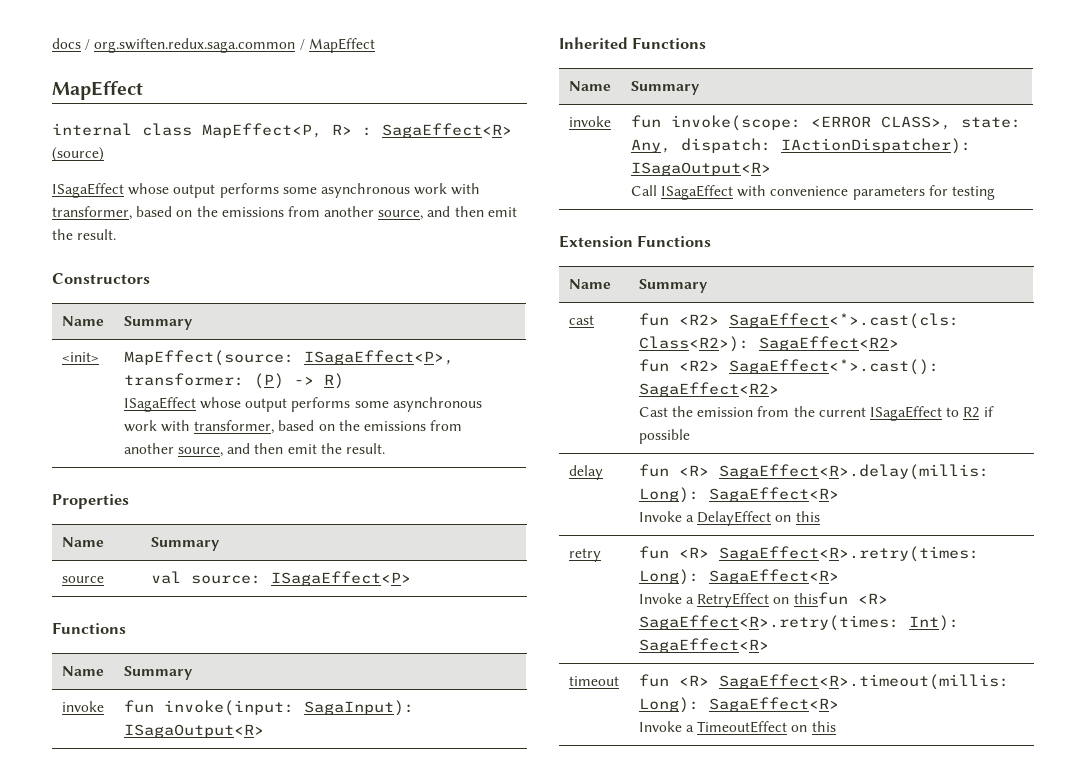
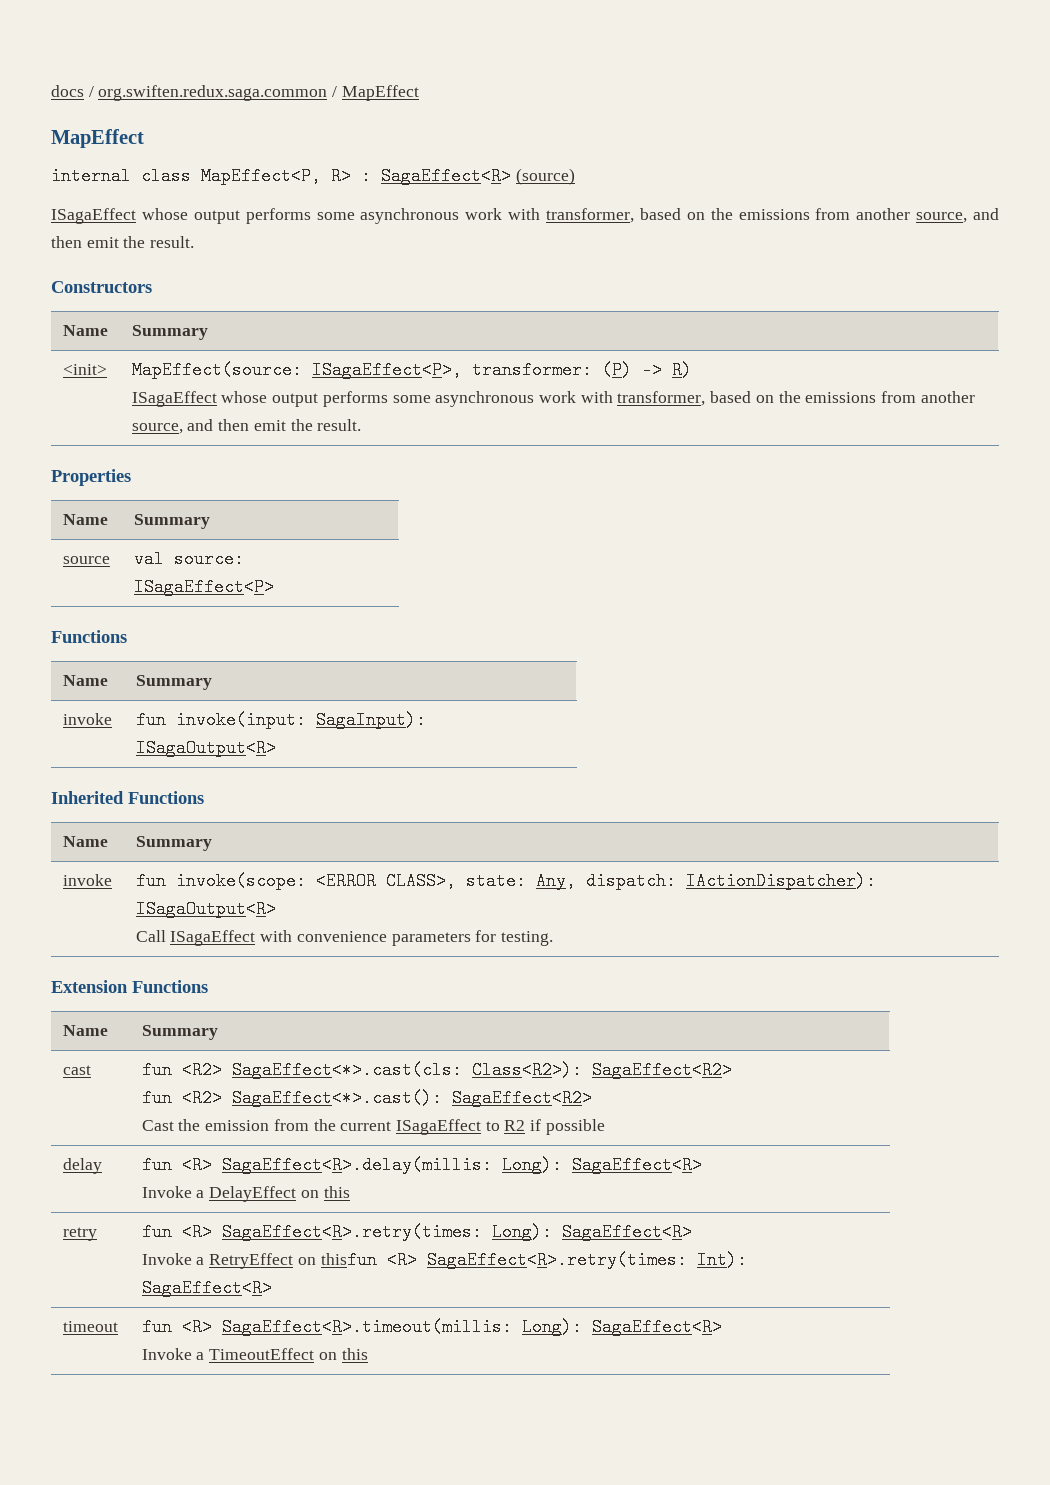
  invoke | fun invoke(scope: <ERROR CLASS>, state: Any, dispatch: IActionDispatcher): ISagaOutput<R>
- Call ISagaEffect with convenience parameters for testing
+ Call ISagaEffect with convenience parameters for testing.

